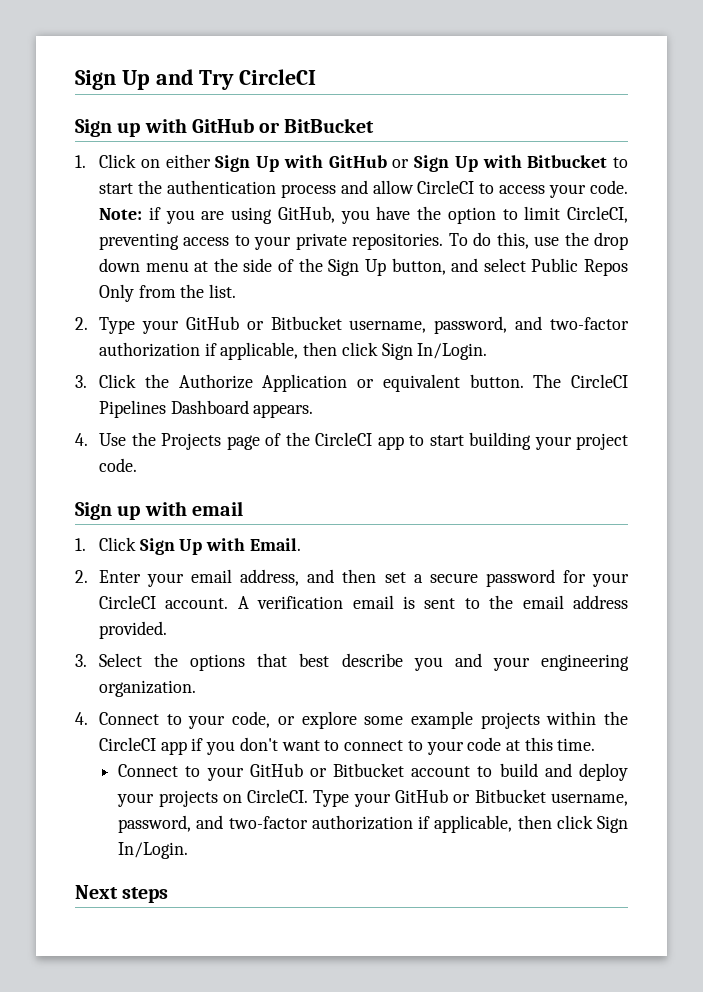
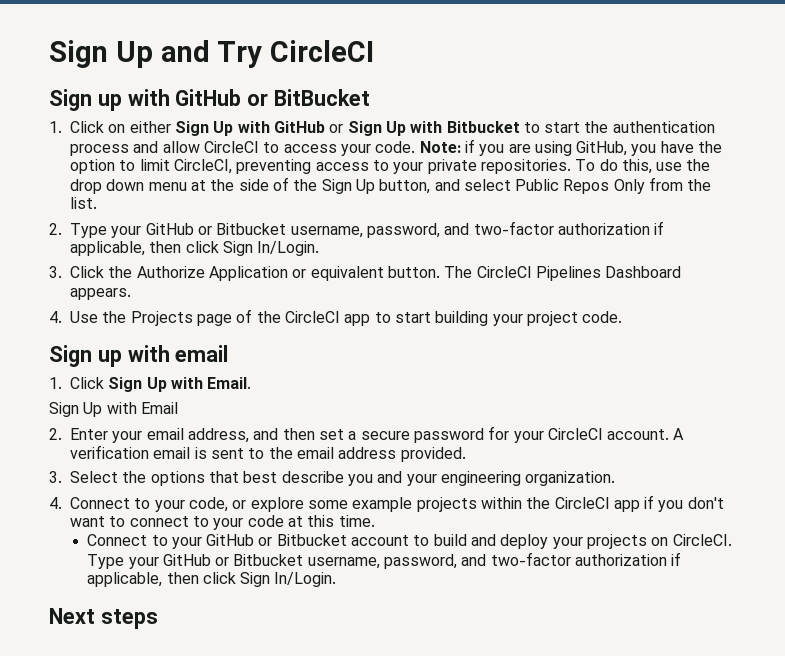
+ Sign Up with Email

